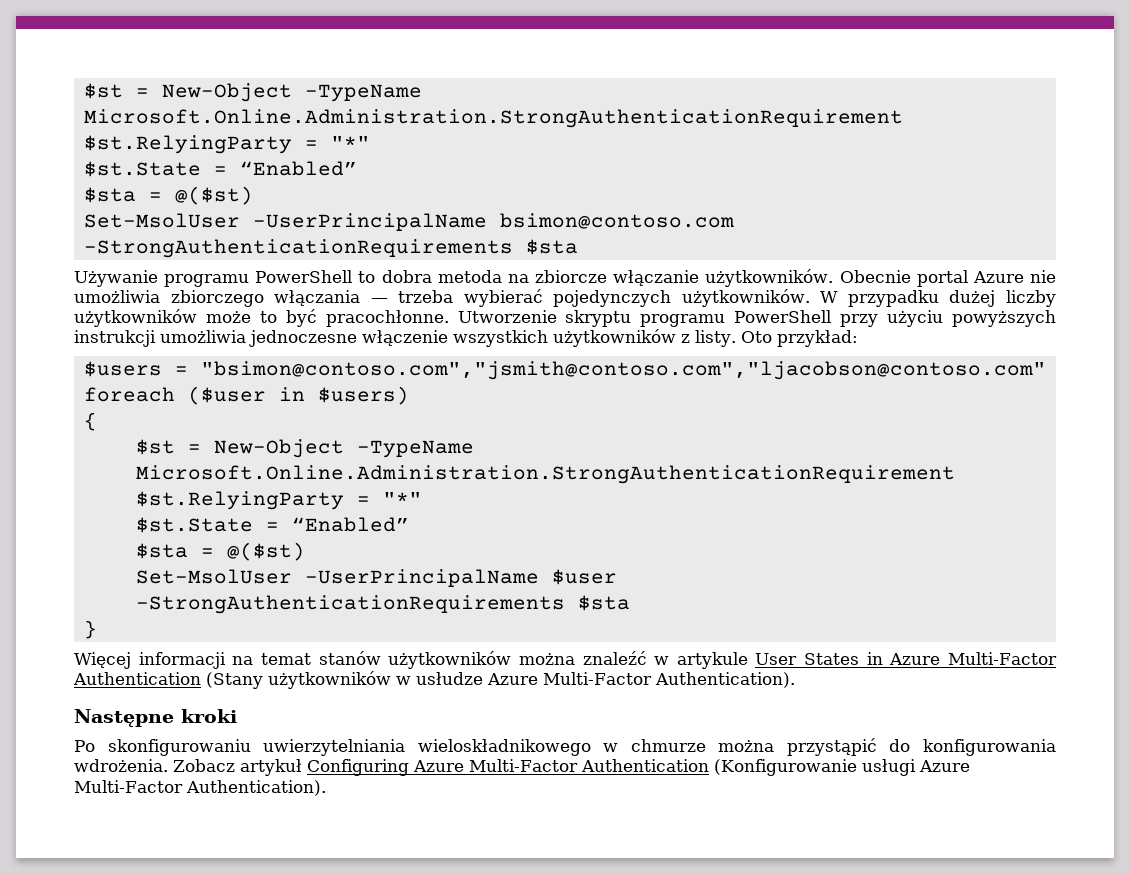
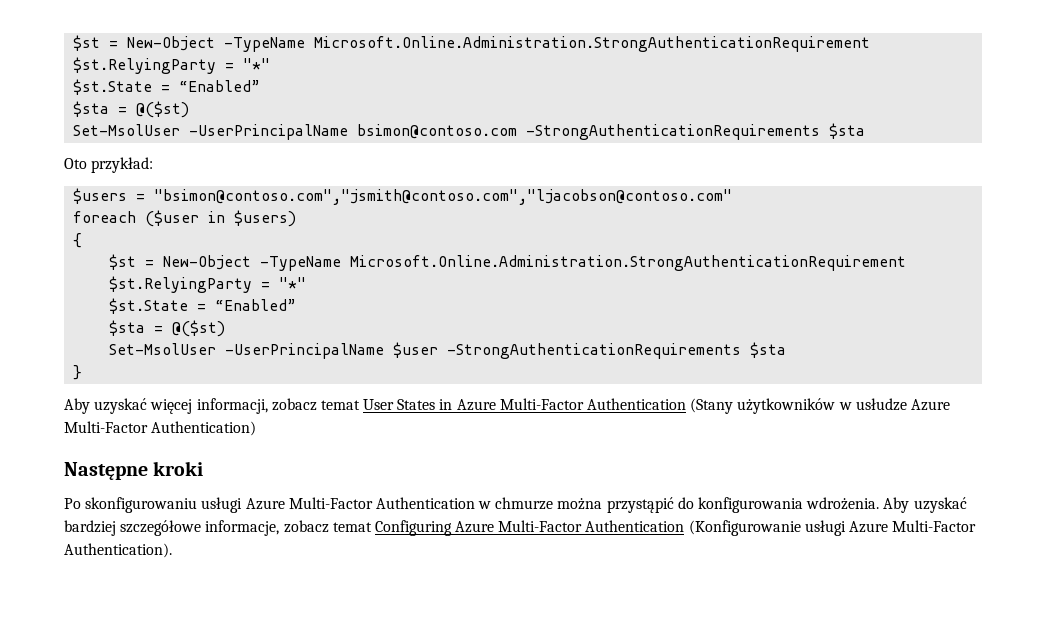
- Używanie programu PowerShell to dobra metoda na zbiorcze włączanie użytkowników. Obecnie portal Azure nie umożliwia zbiorczego włączania — trzeba wybierać pojedynczych użytkowników. W przypadku dużej liczby użytkowników może to być pracochłonne. Utworzenie skryptu programu PowerShell przy użyciu powyższych instrukcji umożliwia jednoczesne włączenie wszystkich użytkowników z listy.
- Więcej informacji na temat stanów użytkowników można znaleźć w artykule User States in Azure Multi-Factor Authentication (Stany użytkowników w usłudze Azure Multi-Factor Authentication).
+ Aby uzyskać więcej informacji, zobacz temat User States in Azure Multi-Factor Authentication (Stany użytkowników w usłudze Azure Multi-Factor Authentication)
- Po skonfigurowaniu uwierzytelniania wieloskładnikowego w chmurze można przystąpić do konfigurowania wdrożenia.
+ Po skonfigurowaniu usługi Azure Multi-Factor Authentication w chmurze można przystąpić do konfigurowania wdrożenia.
- Zobacz artykuł Configuring Azure Multi-Factor Authentication (Konfigurowanie usługi Azure Multi-Factor Authentication).
+ Aby uzyskać bardziej szczegółowe informacje, zobacz temat Configuring Azure Multi-Factor Authentication (Konfigurowanie usługi Azure Multi-Factor Authentication).

